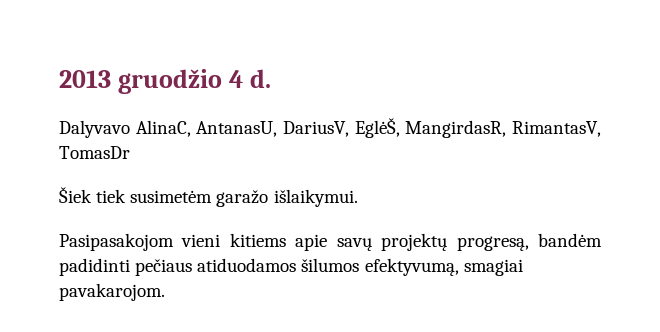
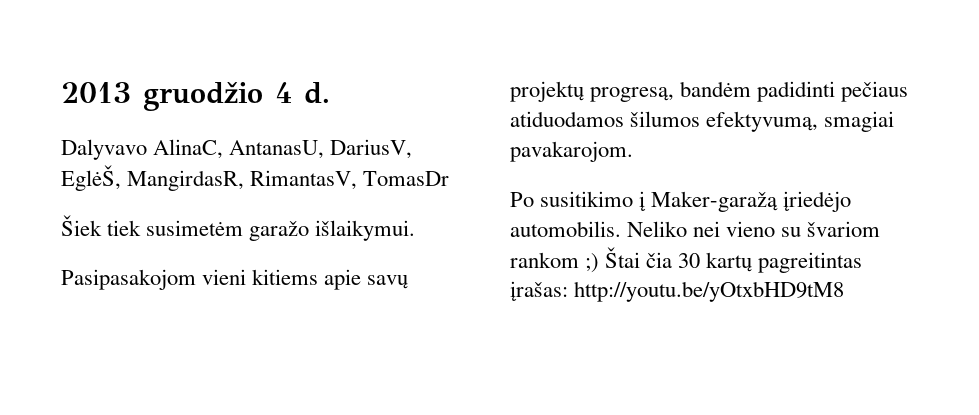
+ Po susitikimo į Maker-garažą įriedėjo automobilis. Neliko nei vieno su švariom rankom ;) Štai čia 30 kartų pagreitintas įrašas: http://youtu.be/yOtxbHD9tM8

